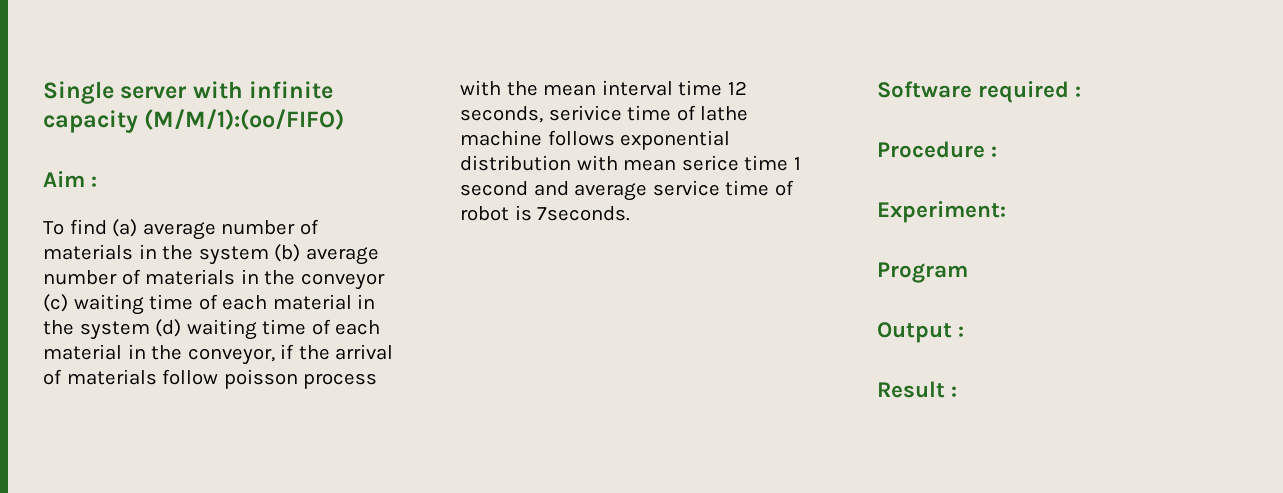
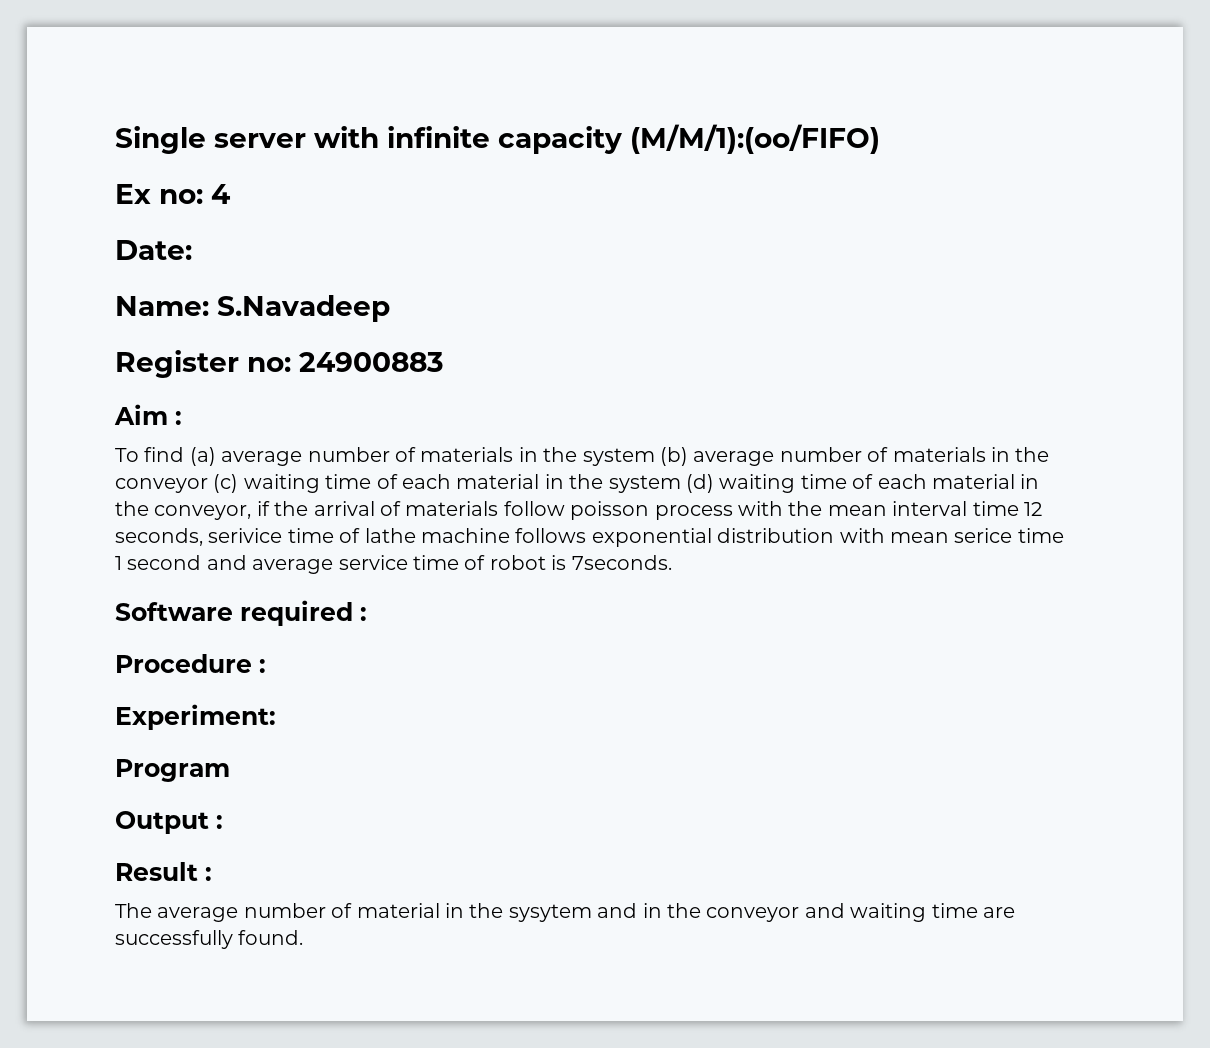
+ Ex no: 4
+ Date:
+ Name: S.Navadeep
+ Register no: 24900883
+ The average number of material in the sysytem and in the conveyor and waiting time are successfully found.

